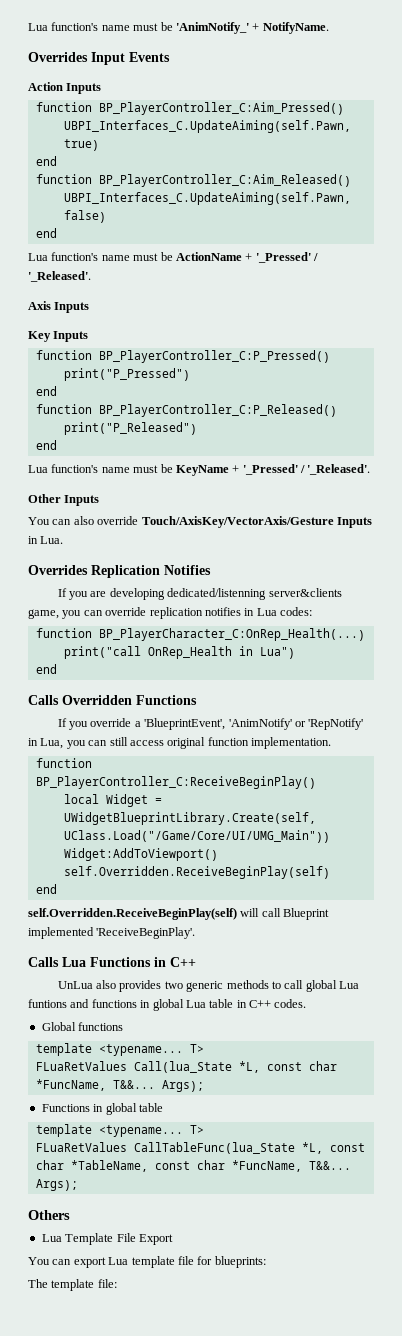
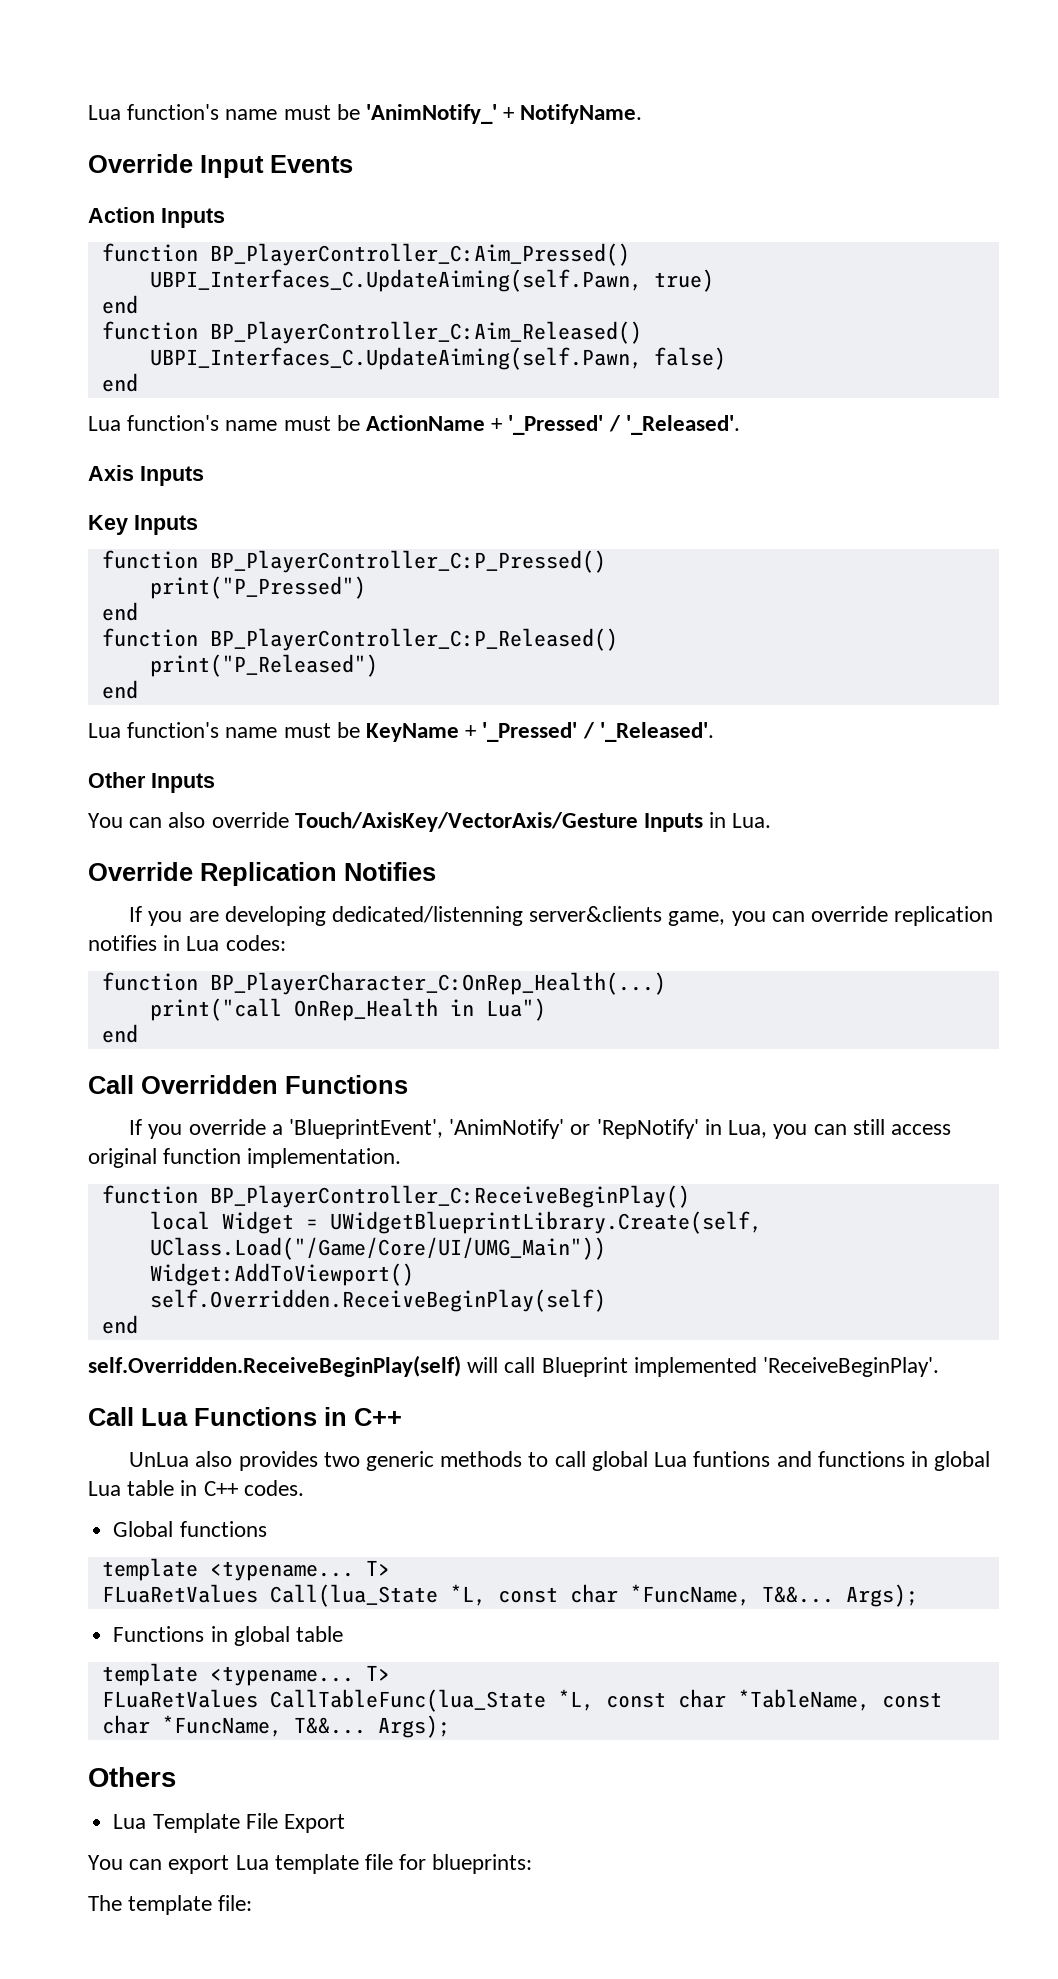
- Overrides Input Events
+ Override Input Events
- Overrides Replication Notifies
+ Override Replication Notifies
- Calls Overridden Functions
+ Call Overridden Functions
- Calls Lua Functions in C++
+ Call Lua Functions in C++

